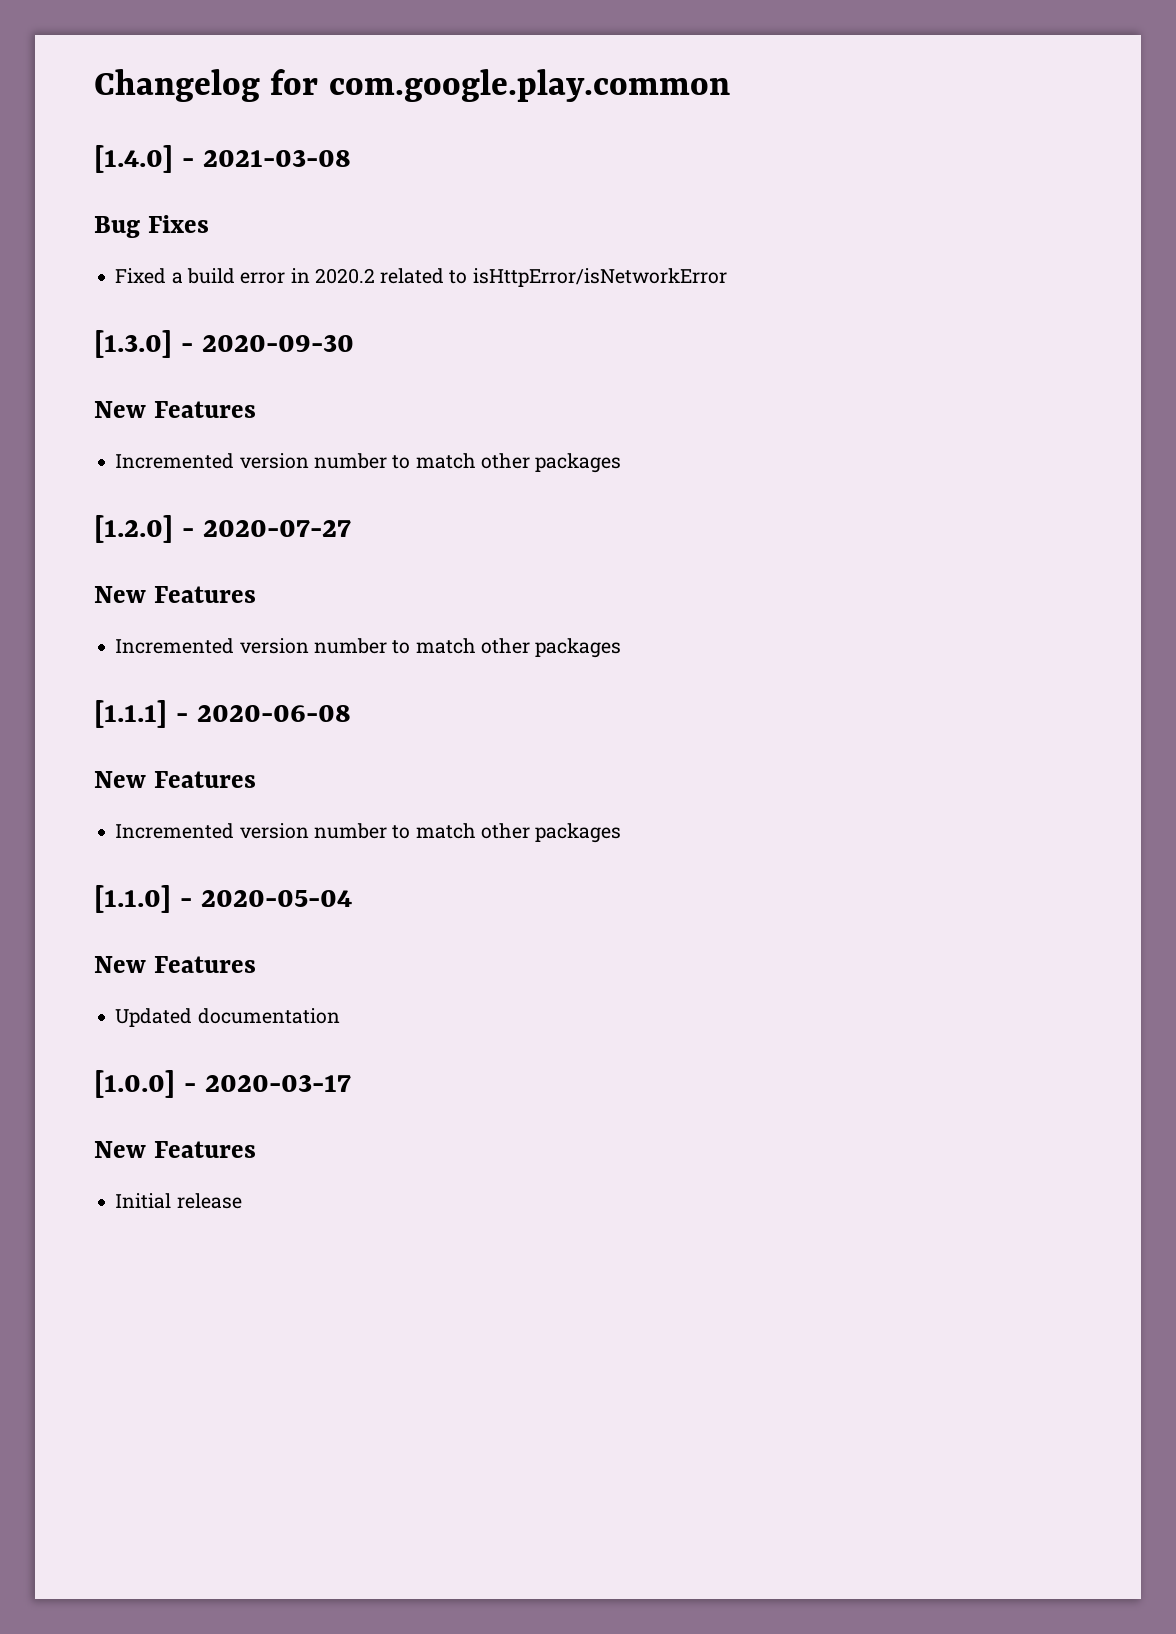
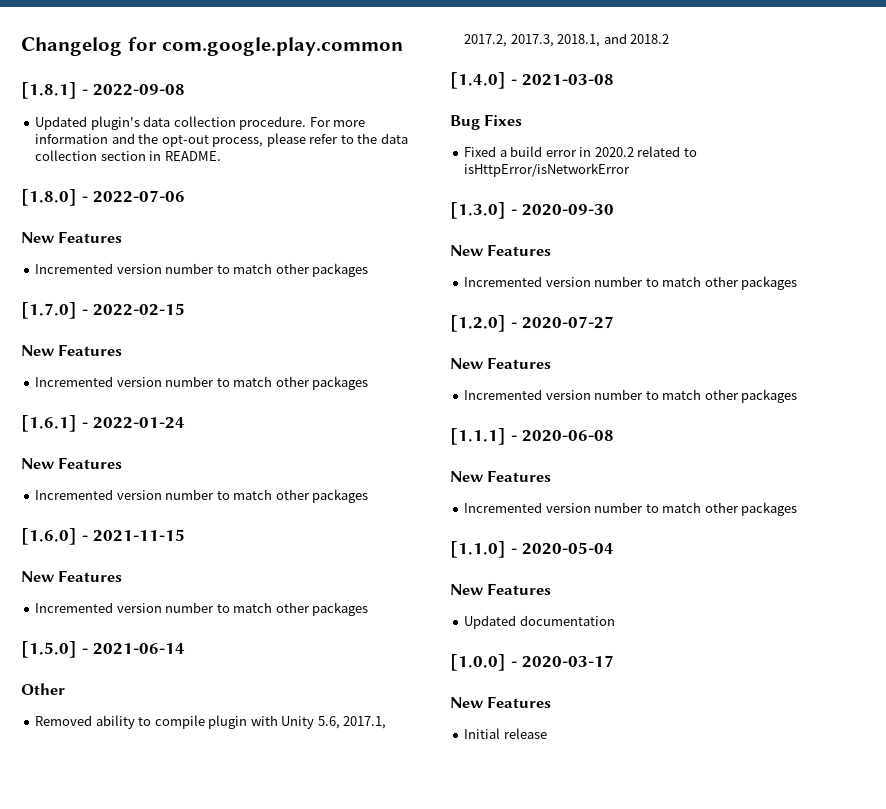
+ [1.8.1] - 2022-09-08
+ Updated plugin's data collection procedure. For more information and the opt-out process, please refer to the data collection section in README.
+ [1.8.0] - 2022-07-06
+ New Features
+ Incremented version number to match other packages
+ [1.7.0] - 2022-02-15
+ New Features
+ Incremented version number to match other packages
+ [1.6.1] - 2022-01-24
+ New Features
+ Incremented version number to match other packages
+ [1.6.0] - 2021-11-15
+ New Features
+ Incremented version number to match other packages
+ [1.5.0] - 2021-06-14
+ Other
+ Removed ability to compile plugin with Unity 5.6, 2017.1, 2017.2, 2017.3, 2018.1, and 2018.2

